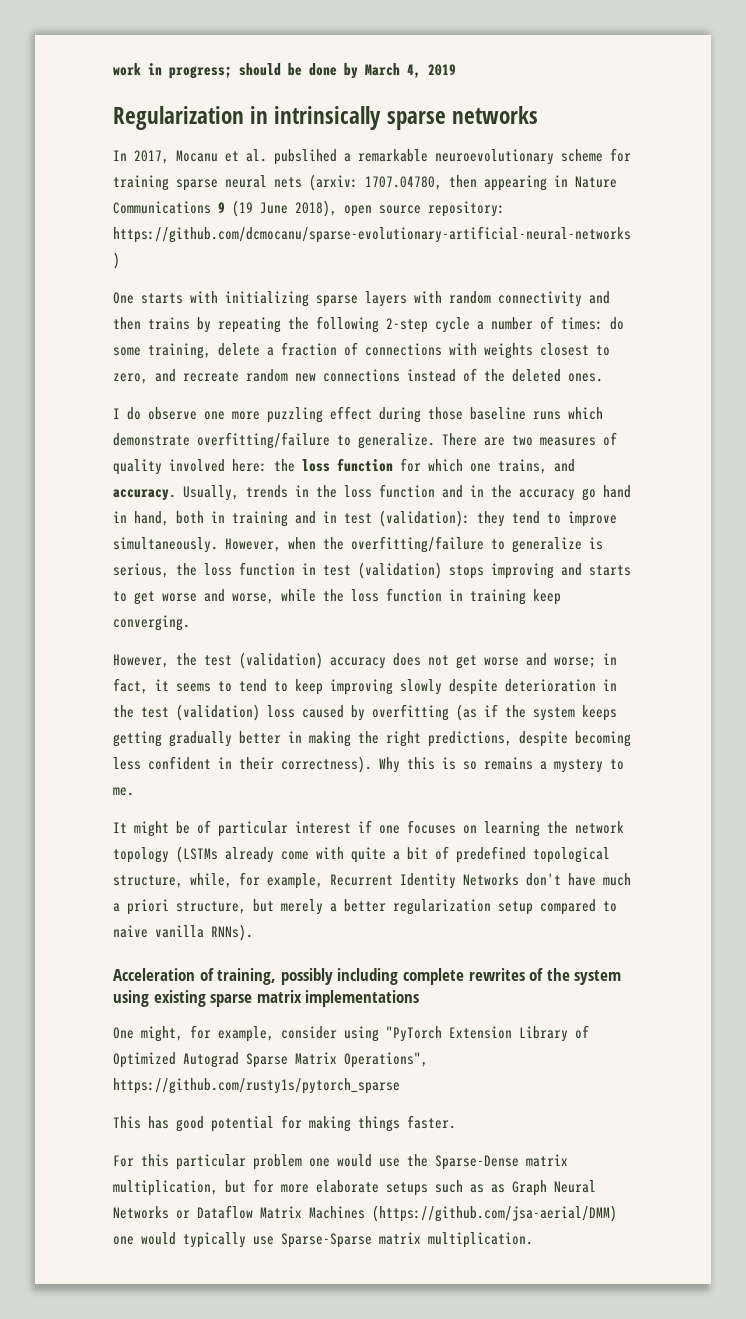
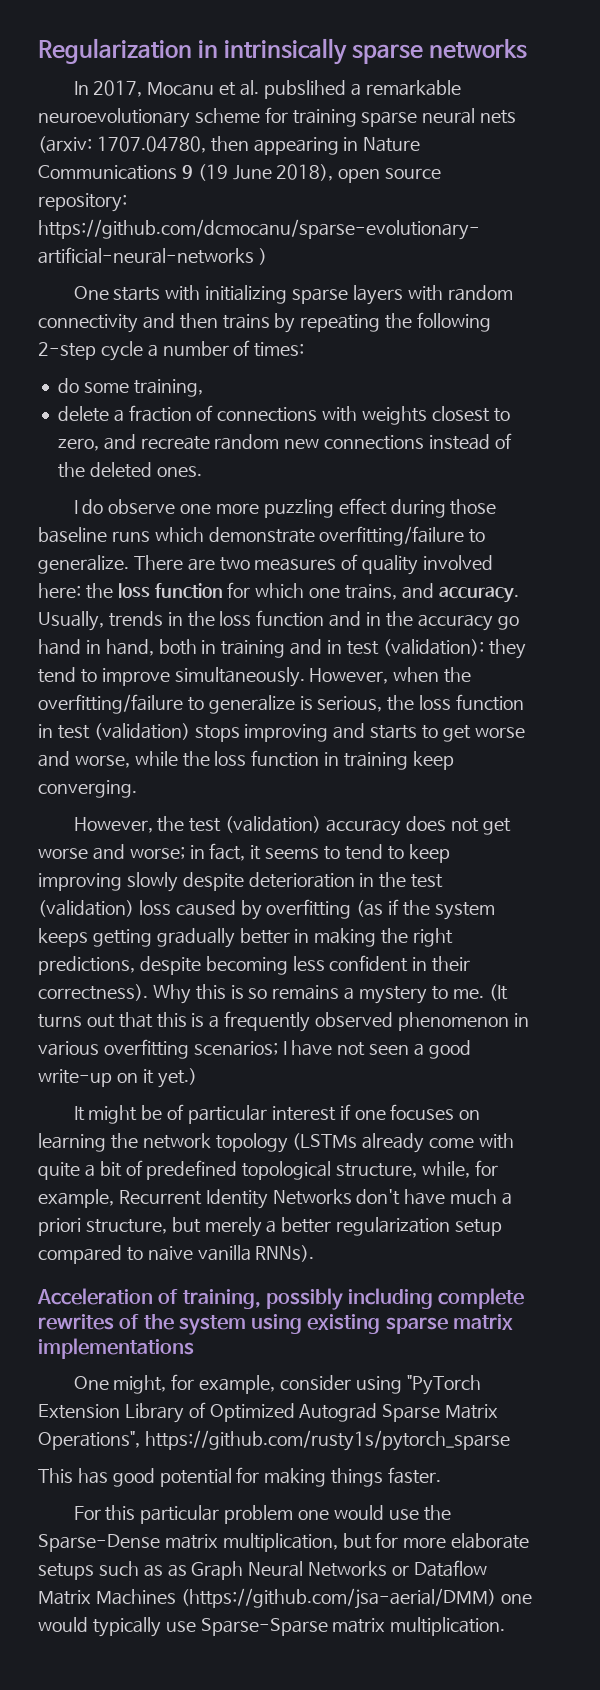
- work in progress; should be done by March 4, 2019
- One starts with initializing sparse layers with random connectivity and then trains by repeating the following 2-step cycle a number of times: do some training, delete a fraction of connections with weights closest to zero, and recreate random new connections instead of the deleted ones.
+ One starts with initializing sparse layers with random connectivity and then trains by repeating the following 2-step cycle a number of times:
+ do some training,
+ delete a fraction of connections with weights closest to zero, and recreate random new connections instead of the deleted ones.
+ (It turns out that this is a frequently observed phenomenon in various overfitting scenarios; I have not seen a good write-up on it yet.)

